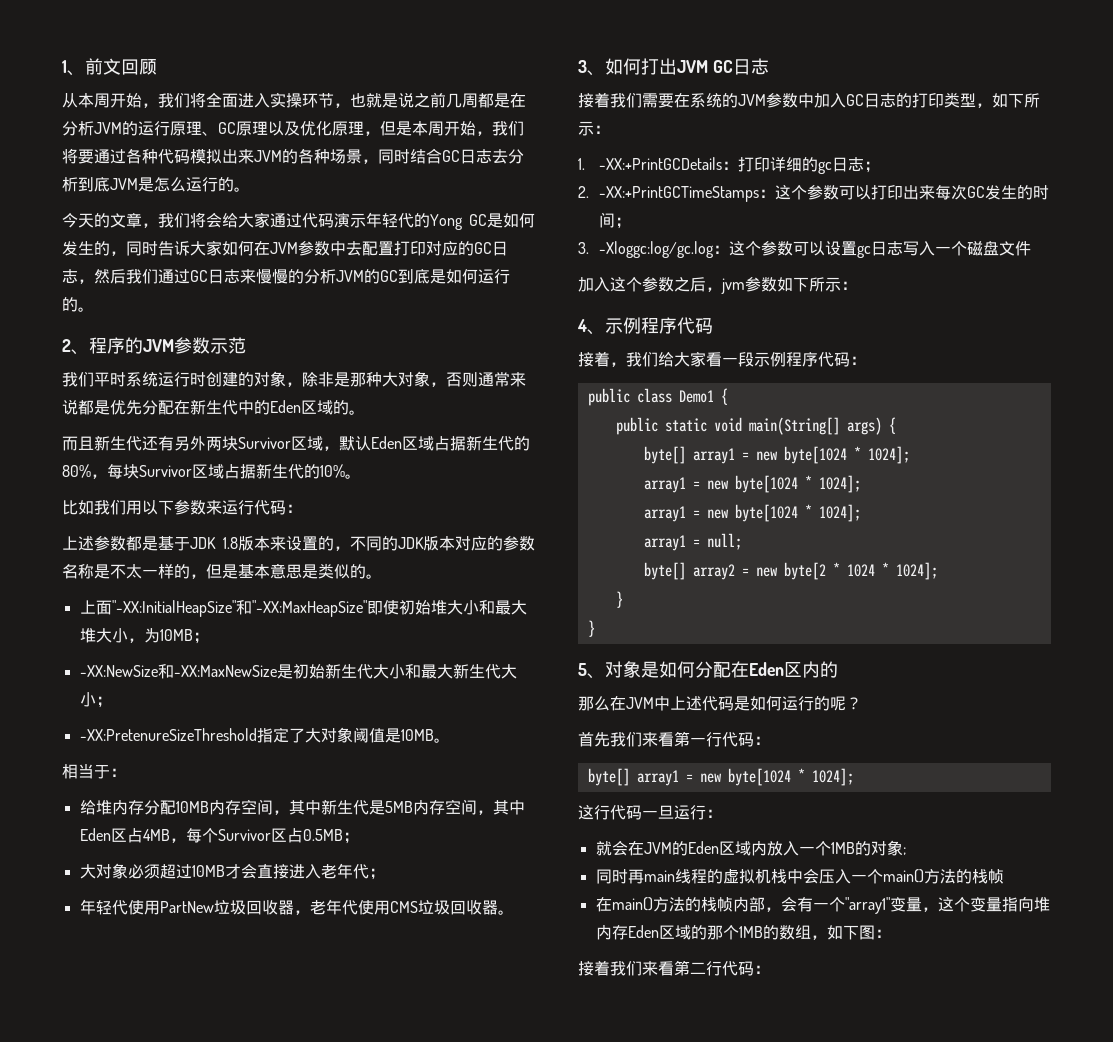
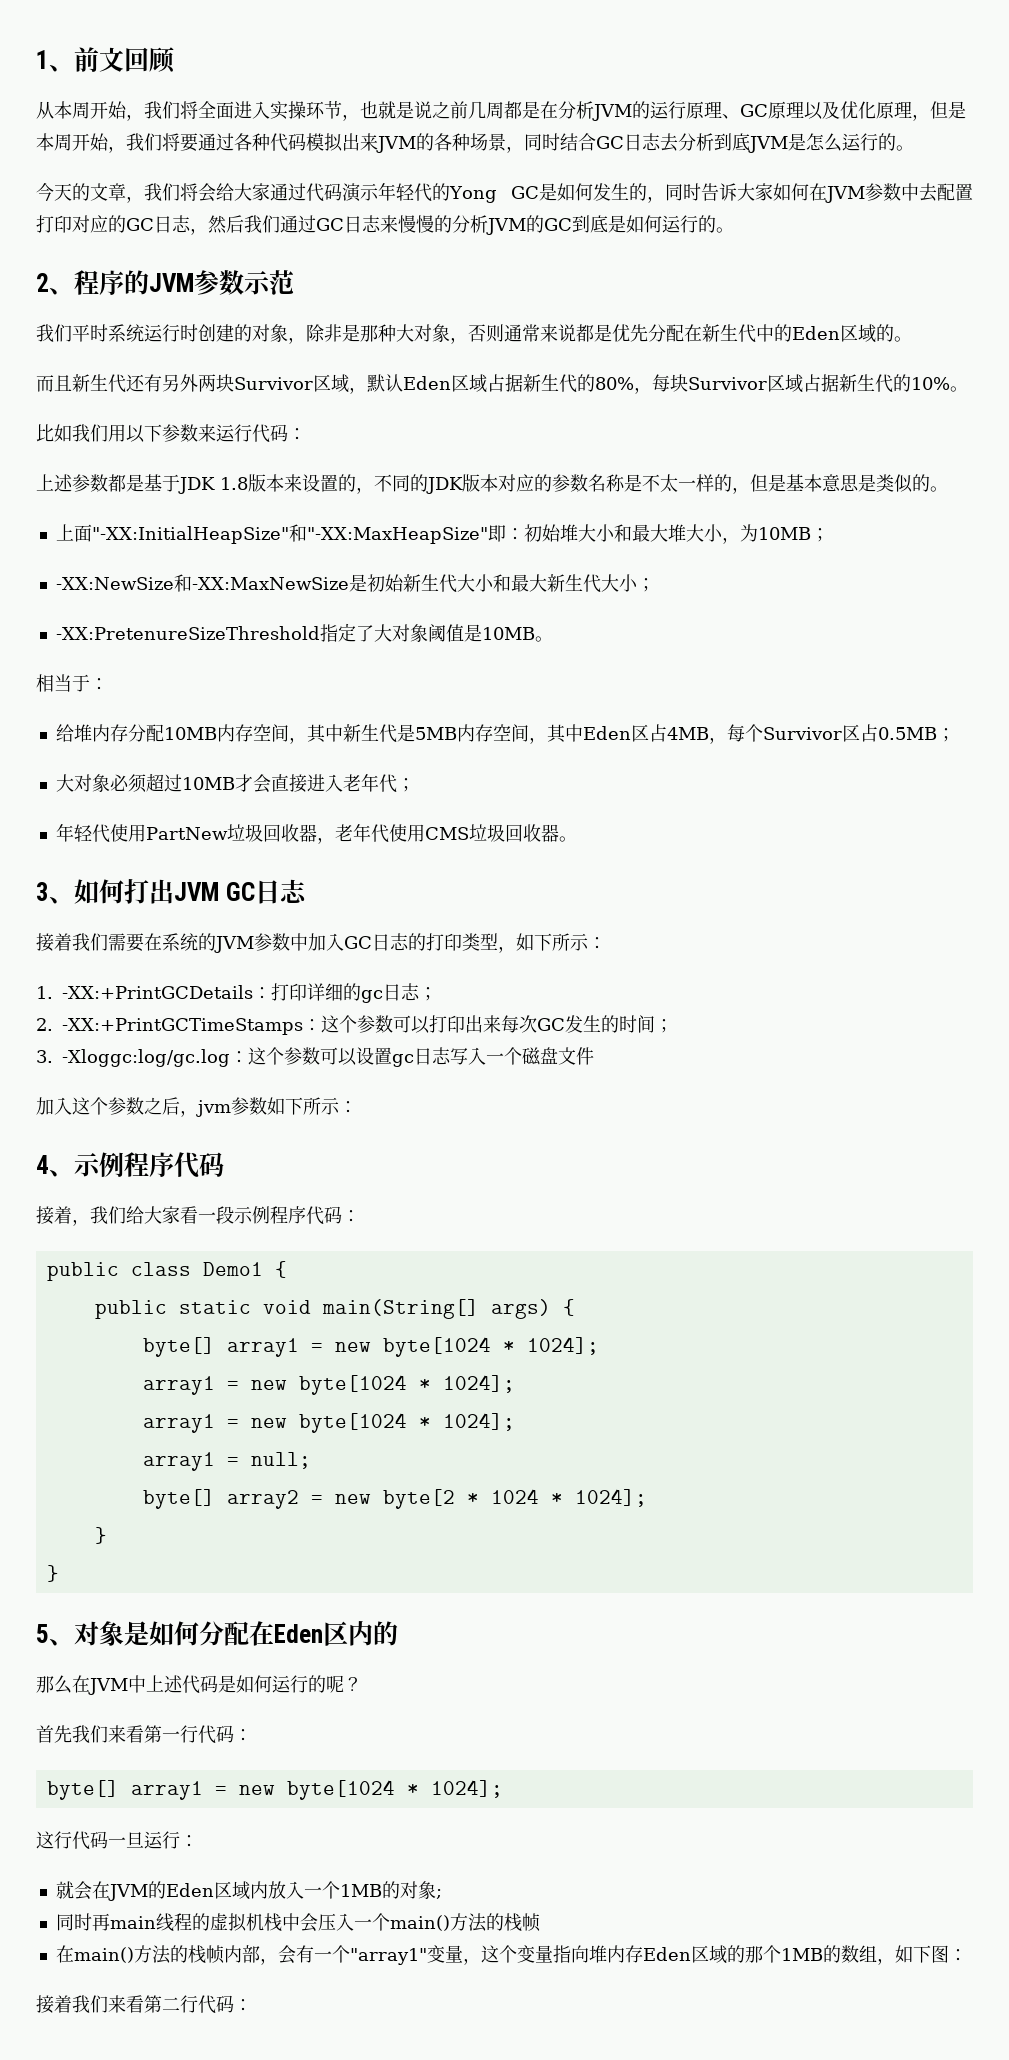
- 上面"-XX:InitialHeapSize"和"-XX:MaxHeapSize"即使初始堆大小和最大堆大小，为10MB；
+ 上面"-XX:InitialHeapSize"和"-XX:MaxHeapSize"即：初始堆大小和最大堆大小，为10MB；

